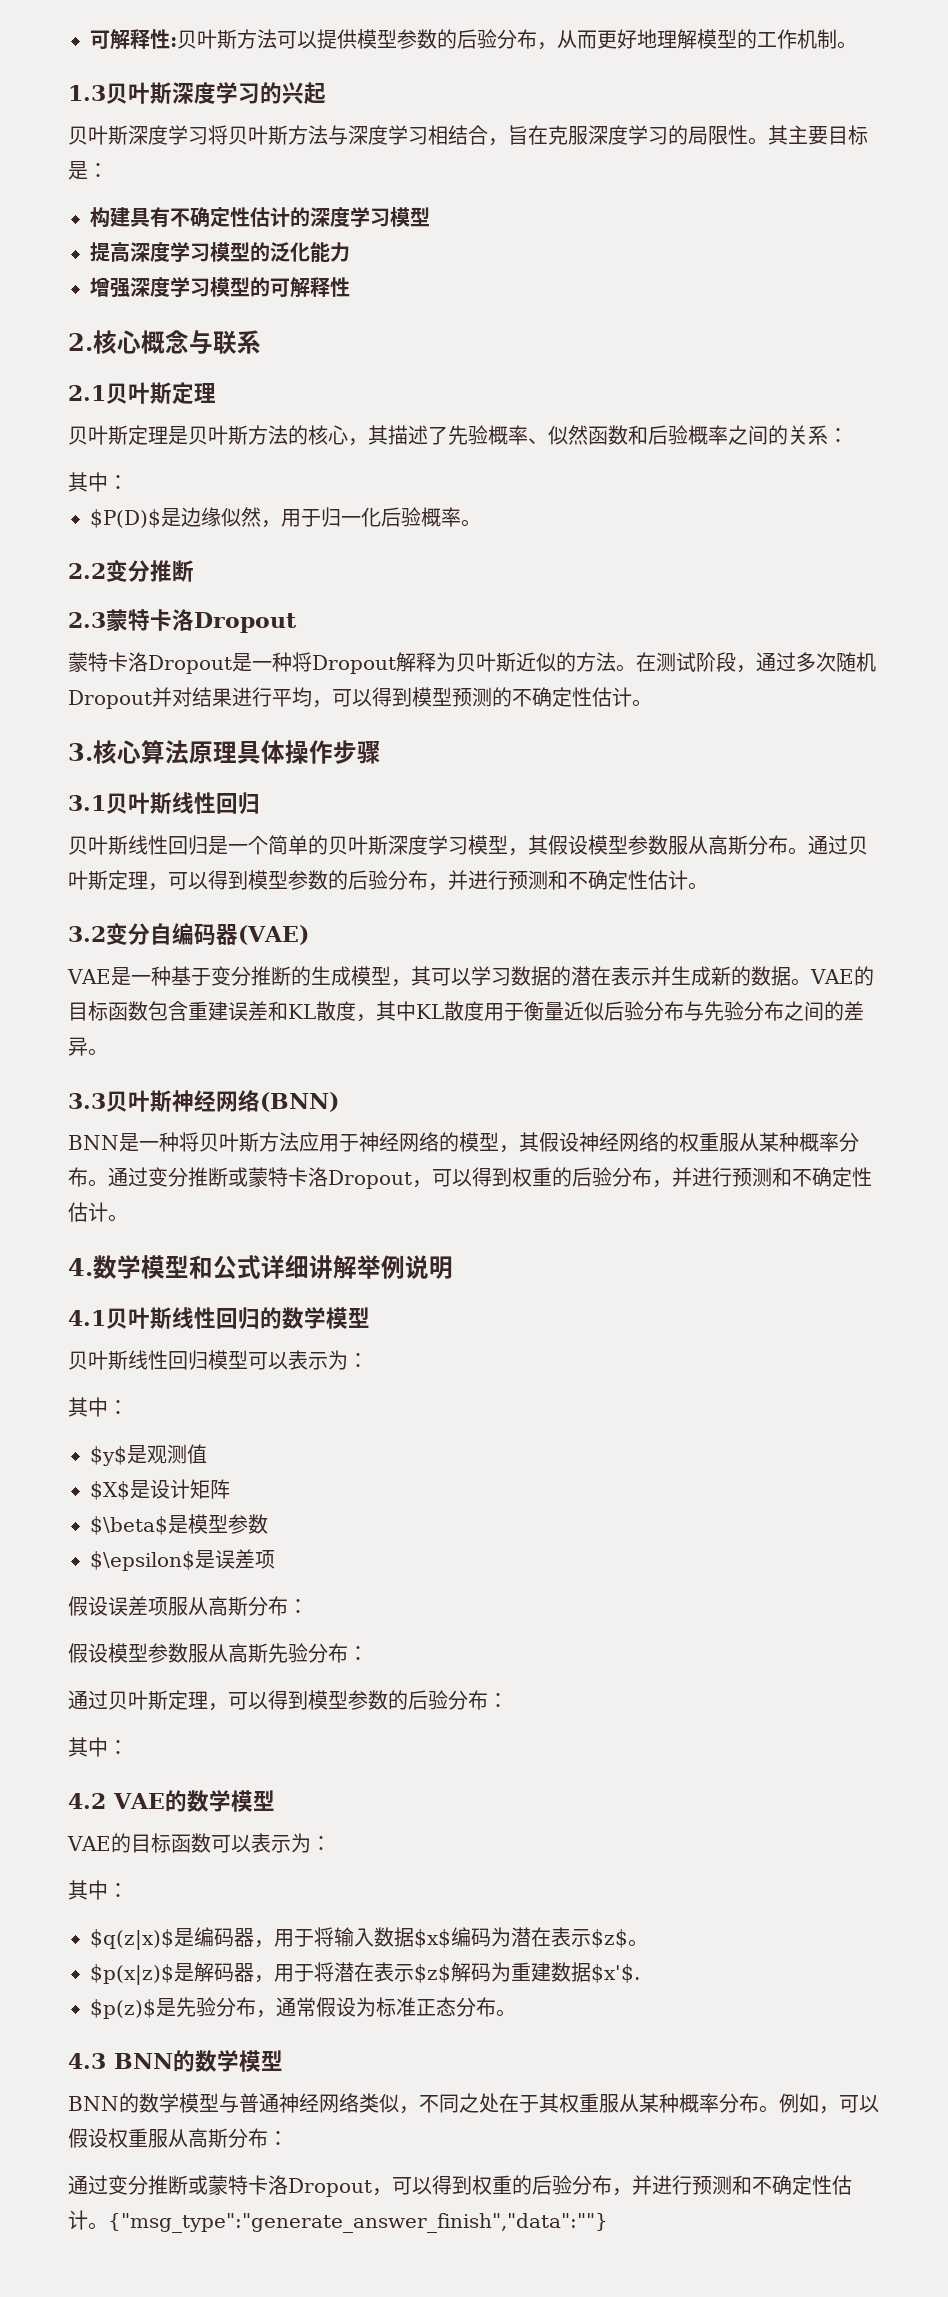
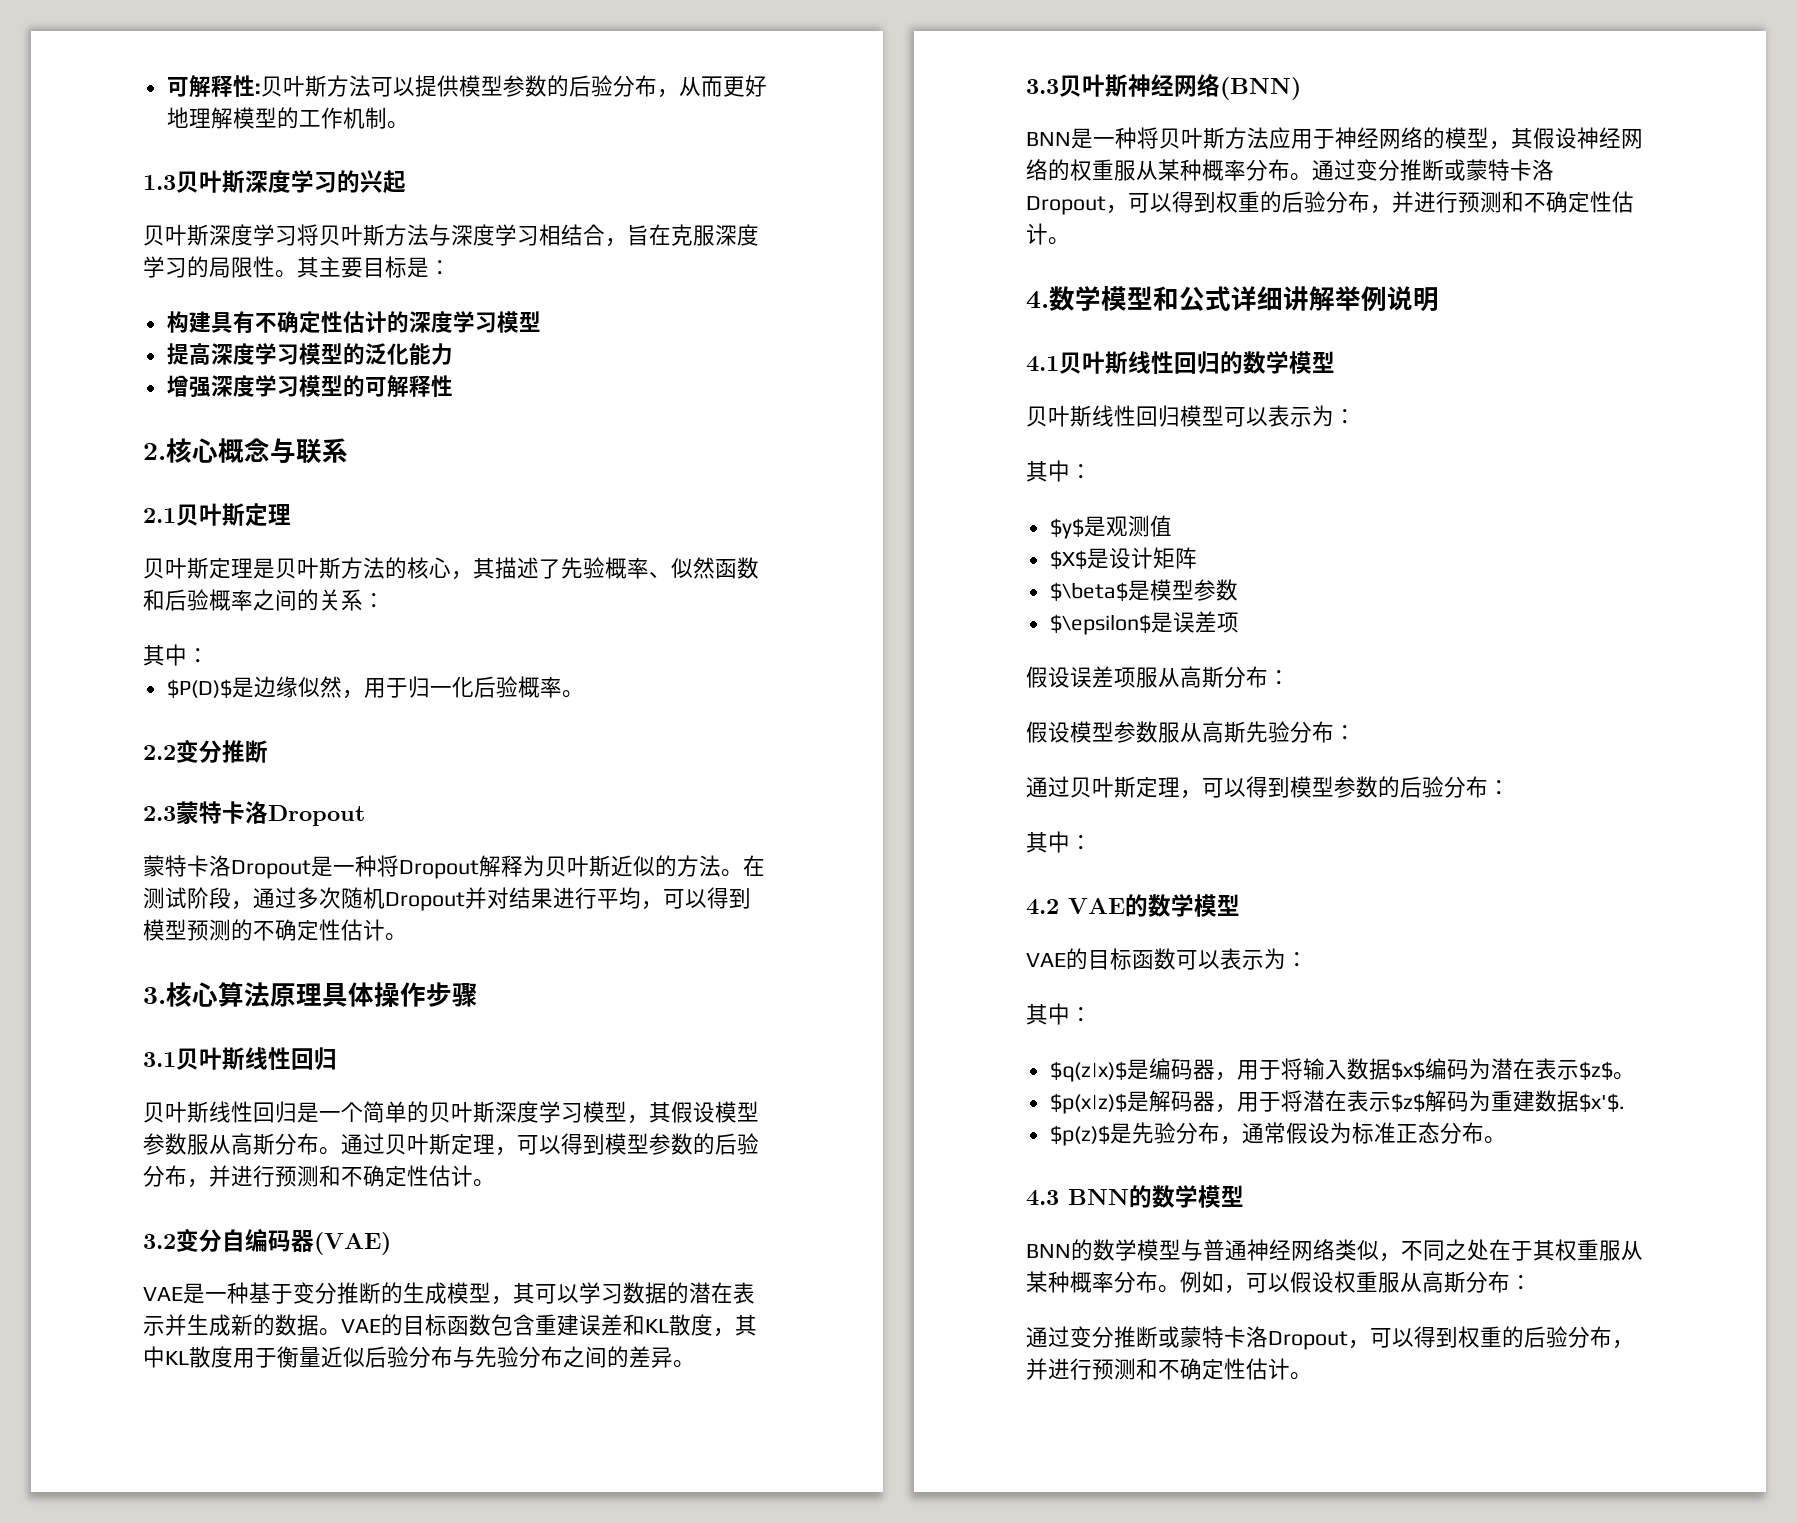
- {"msg_type":"generate_answer_finish","data":""}

